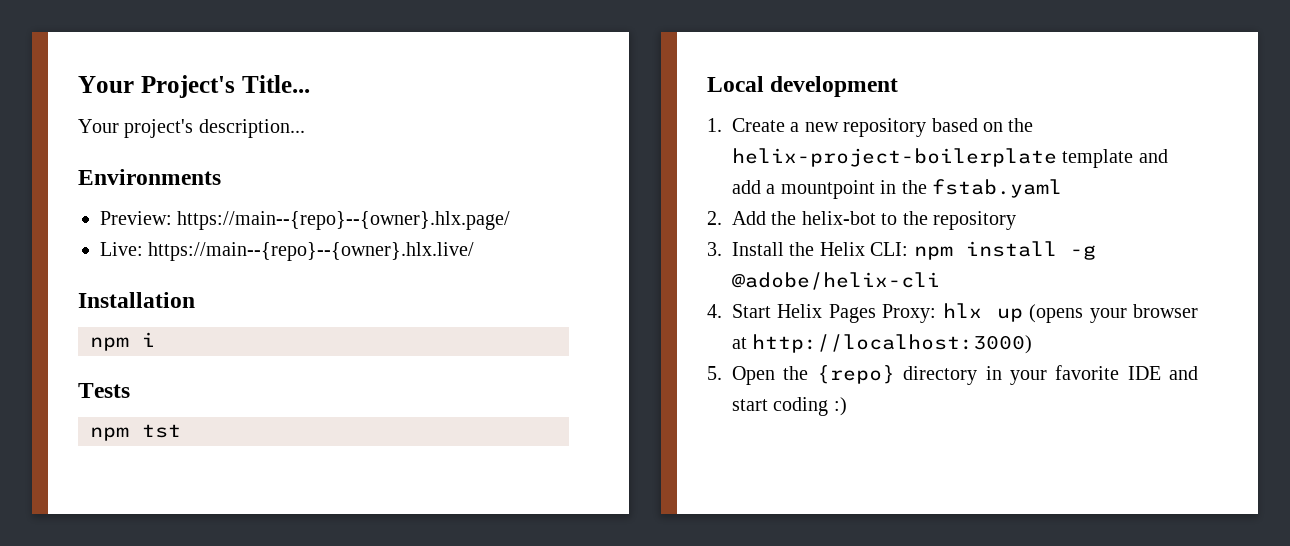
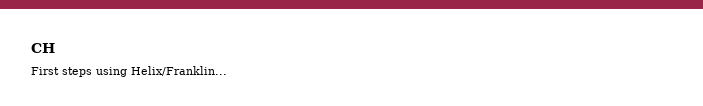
- Your Project's Title...
- Your project's description...
- Environments
- Preview: https://main--{repo}--{owner}.hlx.page/
- Live: https://main--{repo}--{owner}.hlx.live/
- Installation
- npm i
- Tests
- npm tst
- Local development
- 1. Create a new repository based on the helix-project-boilerplate template and add a mountpoint in the fstab.yaml
- 2. Add the helix-bot to the repository
- 3. Install the Helix CLI: npm install -g @adobe/helix-cli
- 4. Start Helix Pages Proxy: hlx up (opens your browser at http://localhost:3000)
- 5. Open the {repo} directory in your favorite IDE and start coding :)
+ CH
+ First steps using Helix/Franklin...

